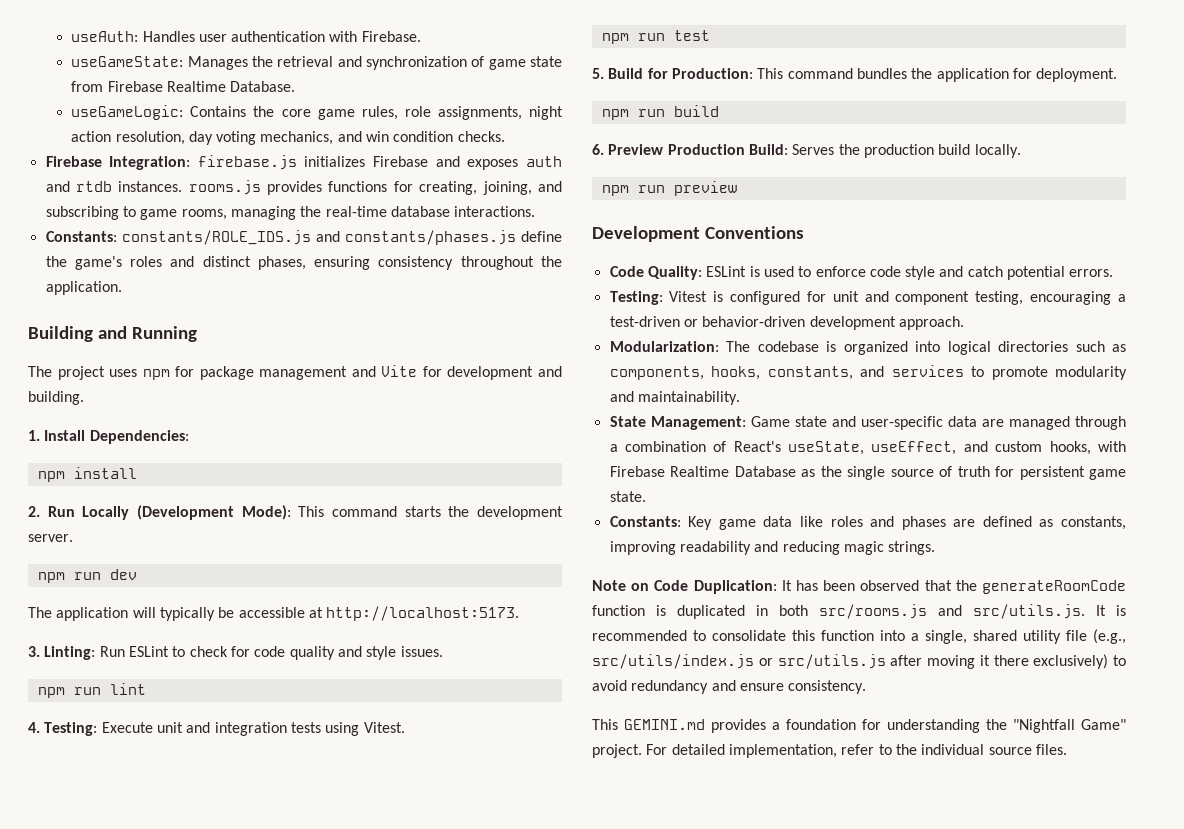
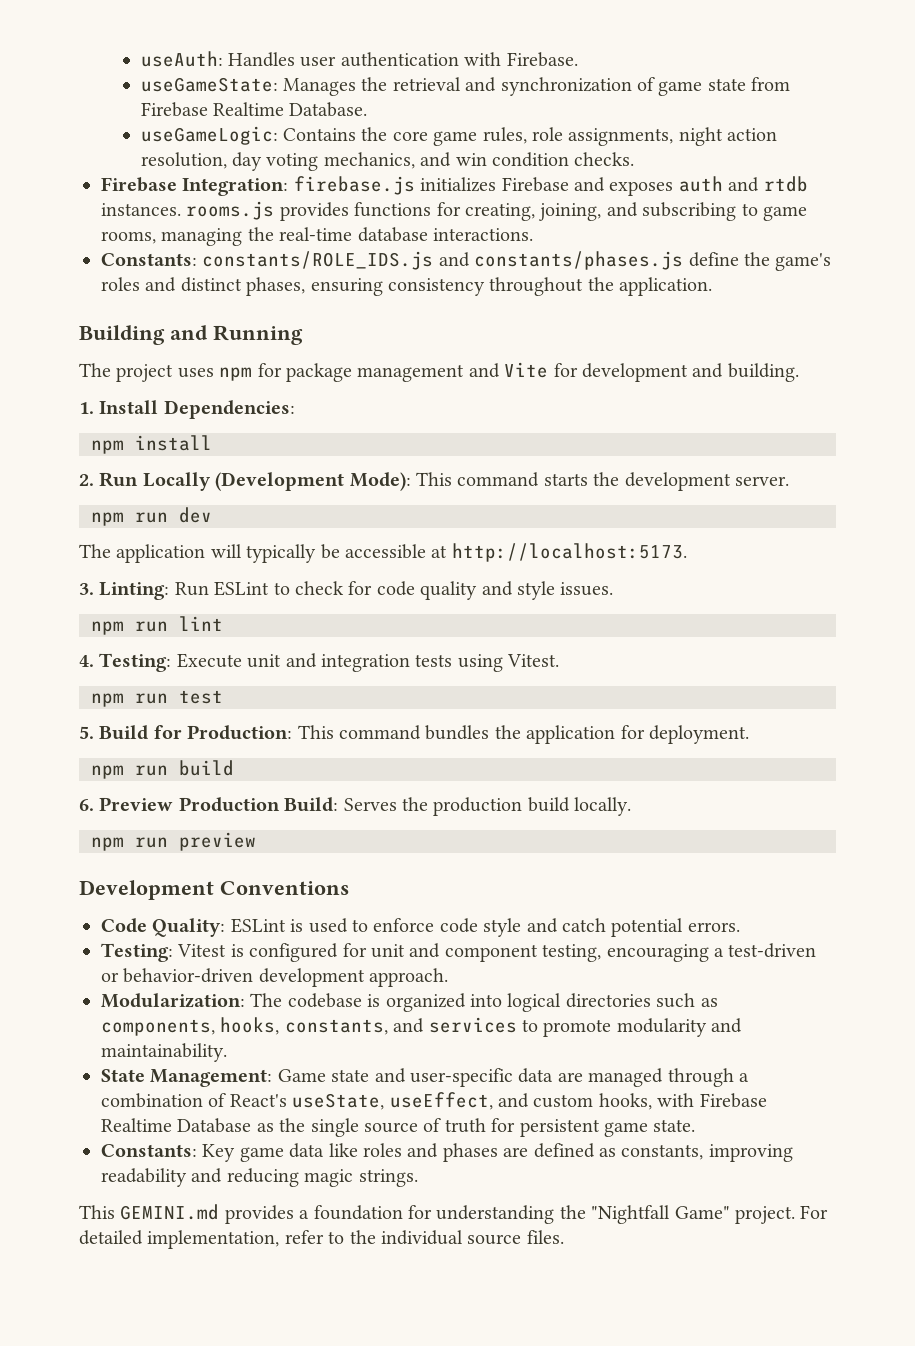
- Note on Code Duplication: It has been observed that the generateRoomCode function is duplicated in both src/rooms.js and src/utils.js. It is recommended to consolidate this function into a single, shared utility file (e.g., src/utils/index.js or src/utils.js after moving it there exclusively) to avoid redundancy and ensure consistency.

